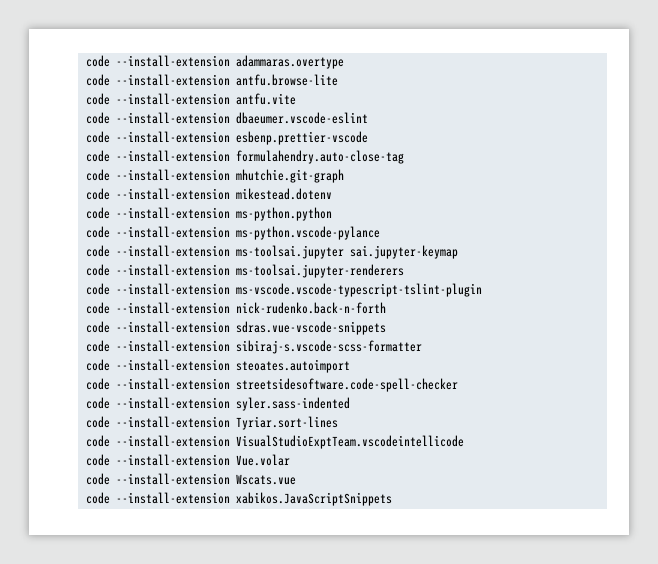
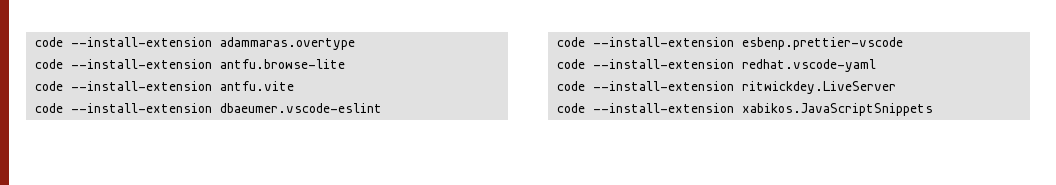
- code --install-extension formulahendry.auto-close-tag
- code --install-extension mhutchie.git-graph
- code --install-extension mikestead.dotenv
- code --install-extension ms-python.python
- code --install-extension ms-python.vscode-pylance
- code --install-extension ms-toolsai.jupyter sai.jupyter-keymap
- code --install-extension ms-toolsai.jupyter-renderers
- code --install-extension ms-vscode.vscode-typescript-tslint-plugin
- code --install-extension nick-rudenko.back-n-forth
- code --install-extension sdras.vue-vscode-snippets
- code --install-extension sibiraj-s.vscode-scss-formatter
- code --install-extension steoates.autoimport
- code --install-extension streetsidesoftware.code-spell-checker
- code --install-extension syler.sass-indented
- code --install-extension Tyriar.sort-lines
- code --install-extension VisualStudioExptTeam.vscodeintellicode
- code --install-extension Vue.volar
- code --install-extension Wscats.vue
+ code --install-extension redhat.vscode-yaml
+ code --install-extension ritwickdey.LiveServer

